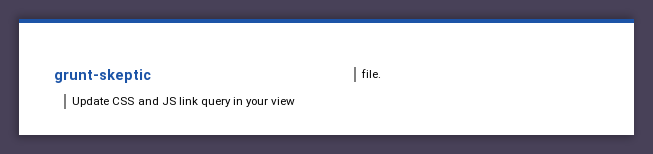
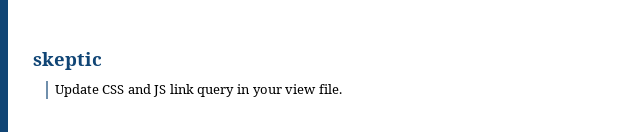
- grunt-skeptic
+ skeptic

